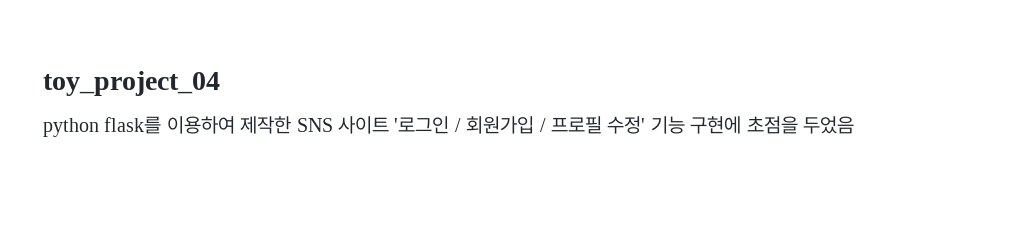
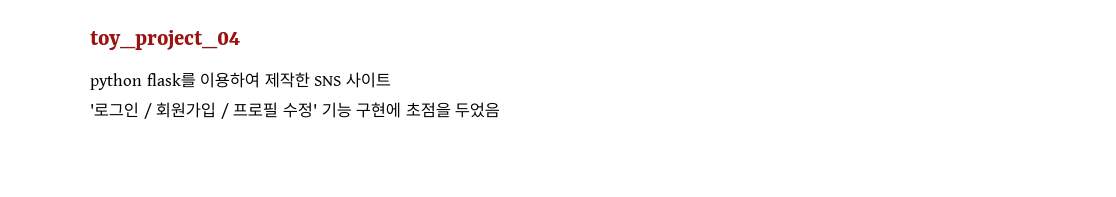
- python flask를 이용하여 제작한 SNS 사이트 '로그인 / 회원가입 / 프로필 수정' 기능 구현에 초점을 두었음
+ python flask를 이용하여 제작한 SNS 사이트
+ '로그인 / 회원가입 / 프로필 수정' 기능 구현에 초점을 두었음

